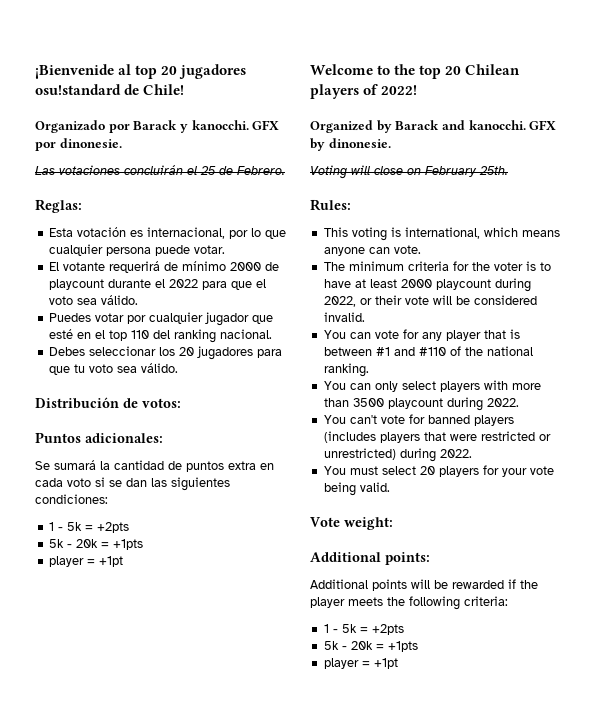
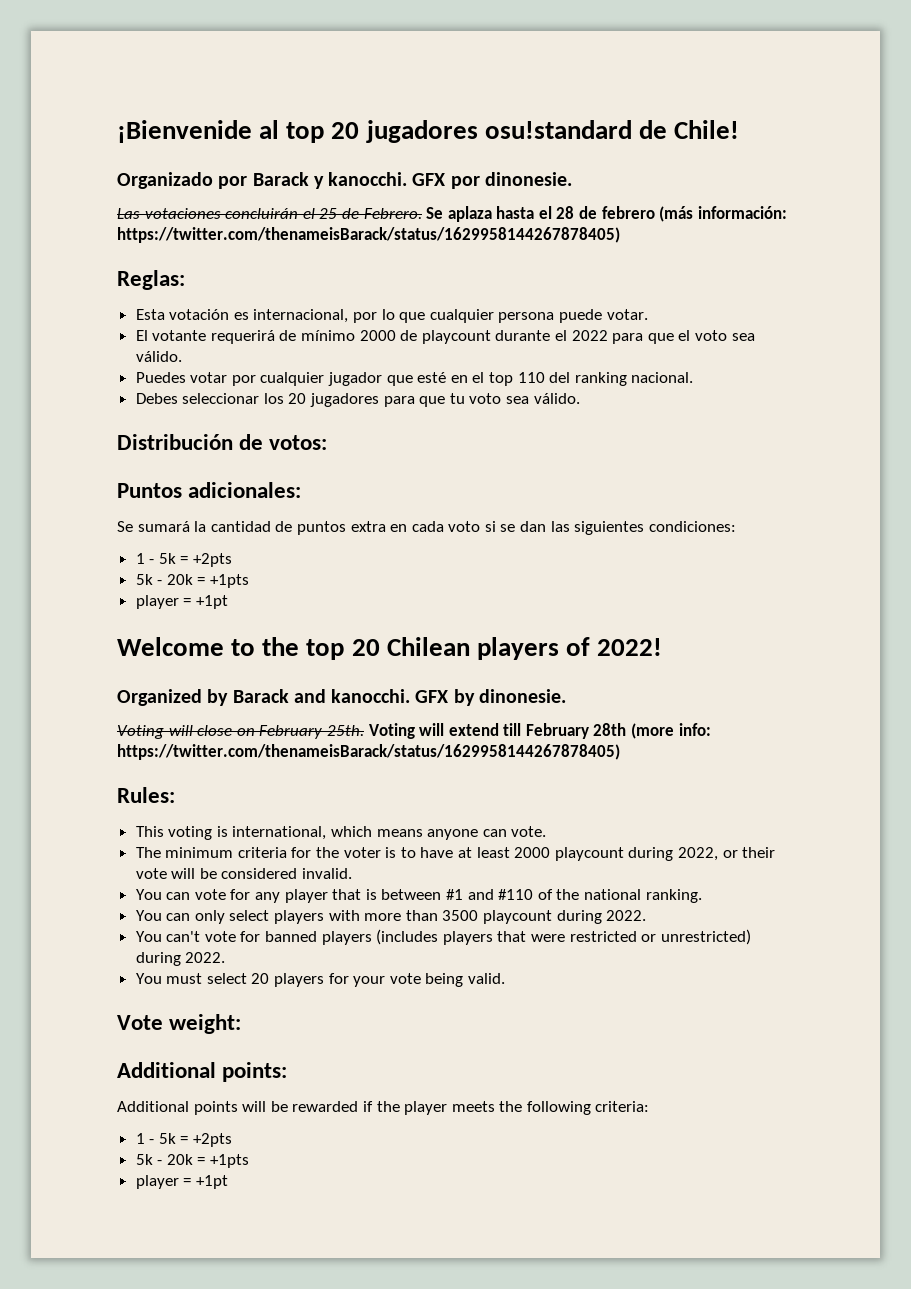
+ Se aplaza hasta el 28 de febrero (más información: https://twitter.com/thenameisBarack/status/1629958144267878405)
+ Voting will extend till February 28th (more info: https://twitter.com/thenameisBarack/status/1629958144267878405)

